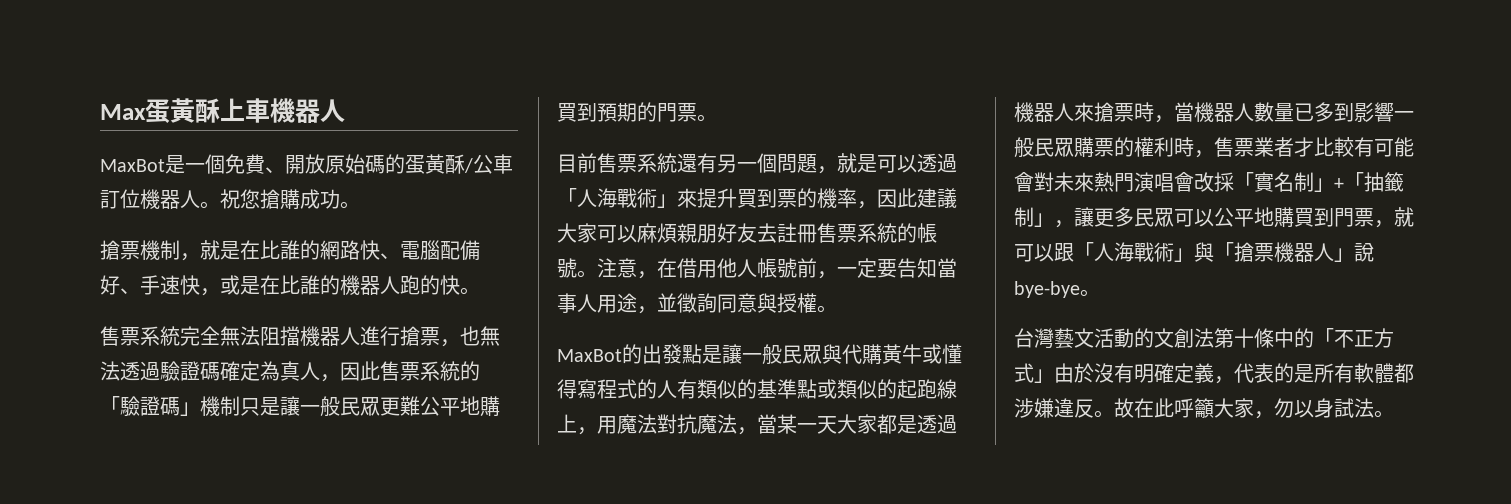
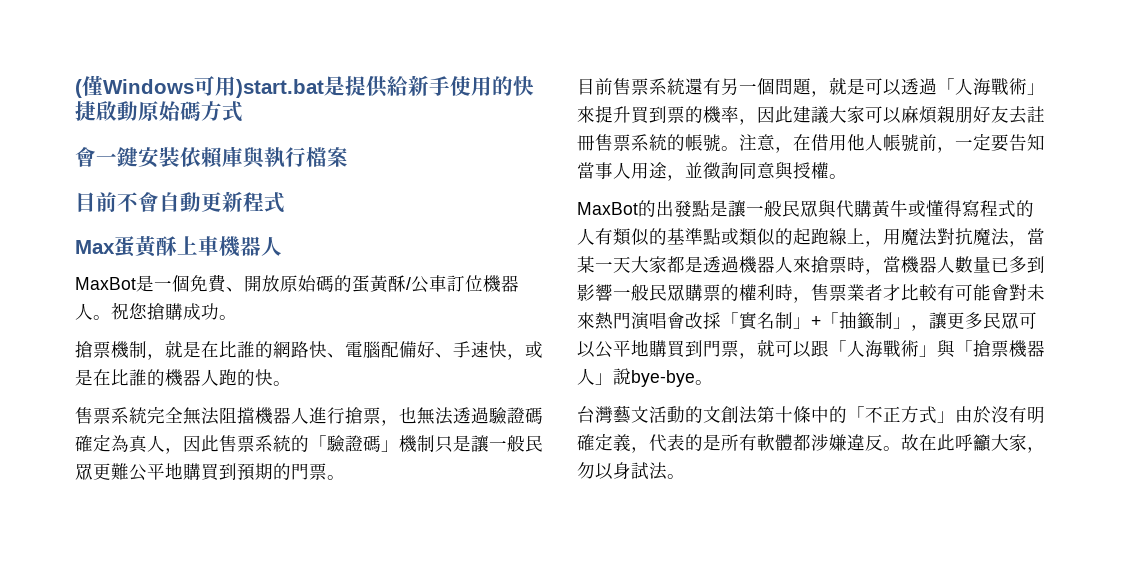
+ (僅Windows可用)start.bat是提供給新手使用的快捷啟動原始碼方式
+ 會一鍵安裝依賴庫與執行檔案
+ 目前不會自動更新程式

